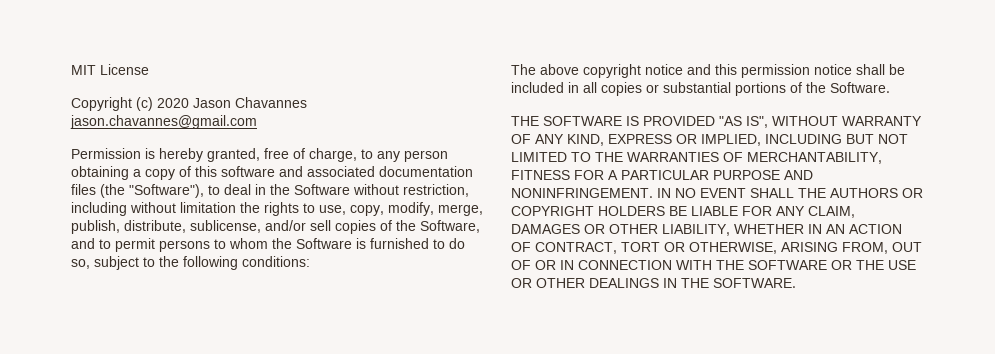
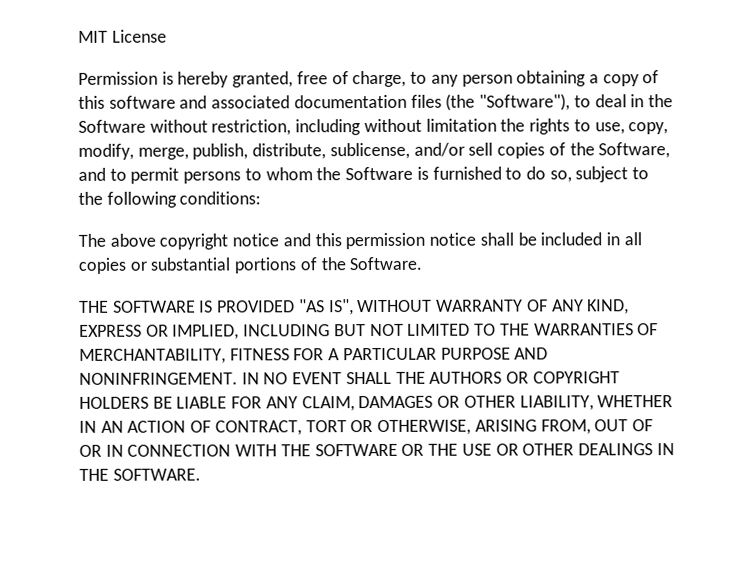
- Copyright (c) 2020 Jason Chavannes jason.chavannes@gmail.com

